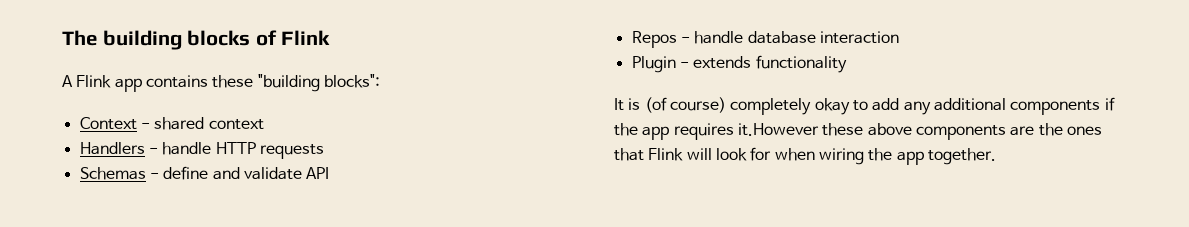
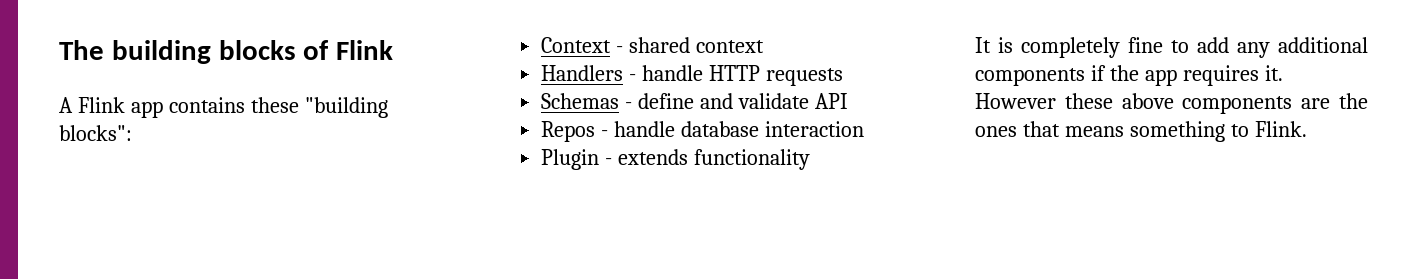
- It is (of course) completely okay to add any additional components if the app requires it.However these above components are the ones that Flink will look for when wiring the app together.
+ It is completely fine to add any additional components if the app requires it. However these above components are the ones that means something to Flink.

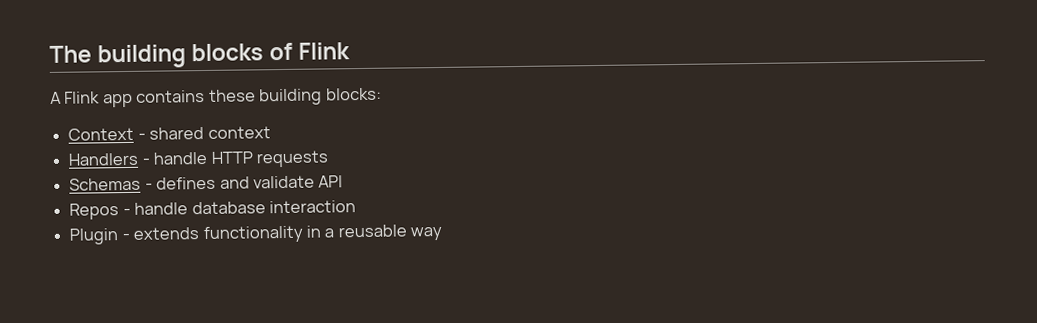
- A Flink app contains these "building blocks":
+ A Flink app contains these building blocks:
- Schemas - define and validate API
+ Schemas - defines and validate API
- Plugin - extends functionality
- It is completely fine to add any additional components if the app requires it. However these above components are the ones that means something to Flink.
+ Plugin - extends functionality in a reusable way

